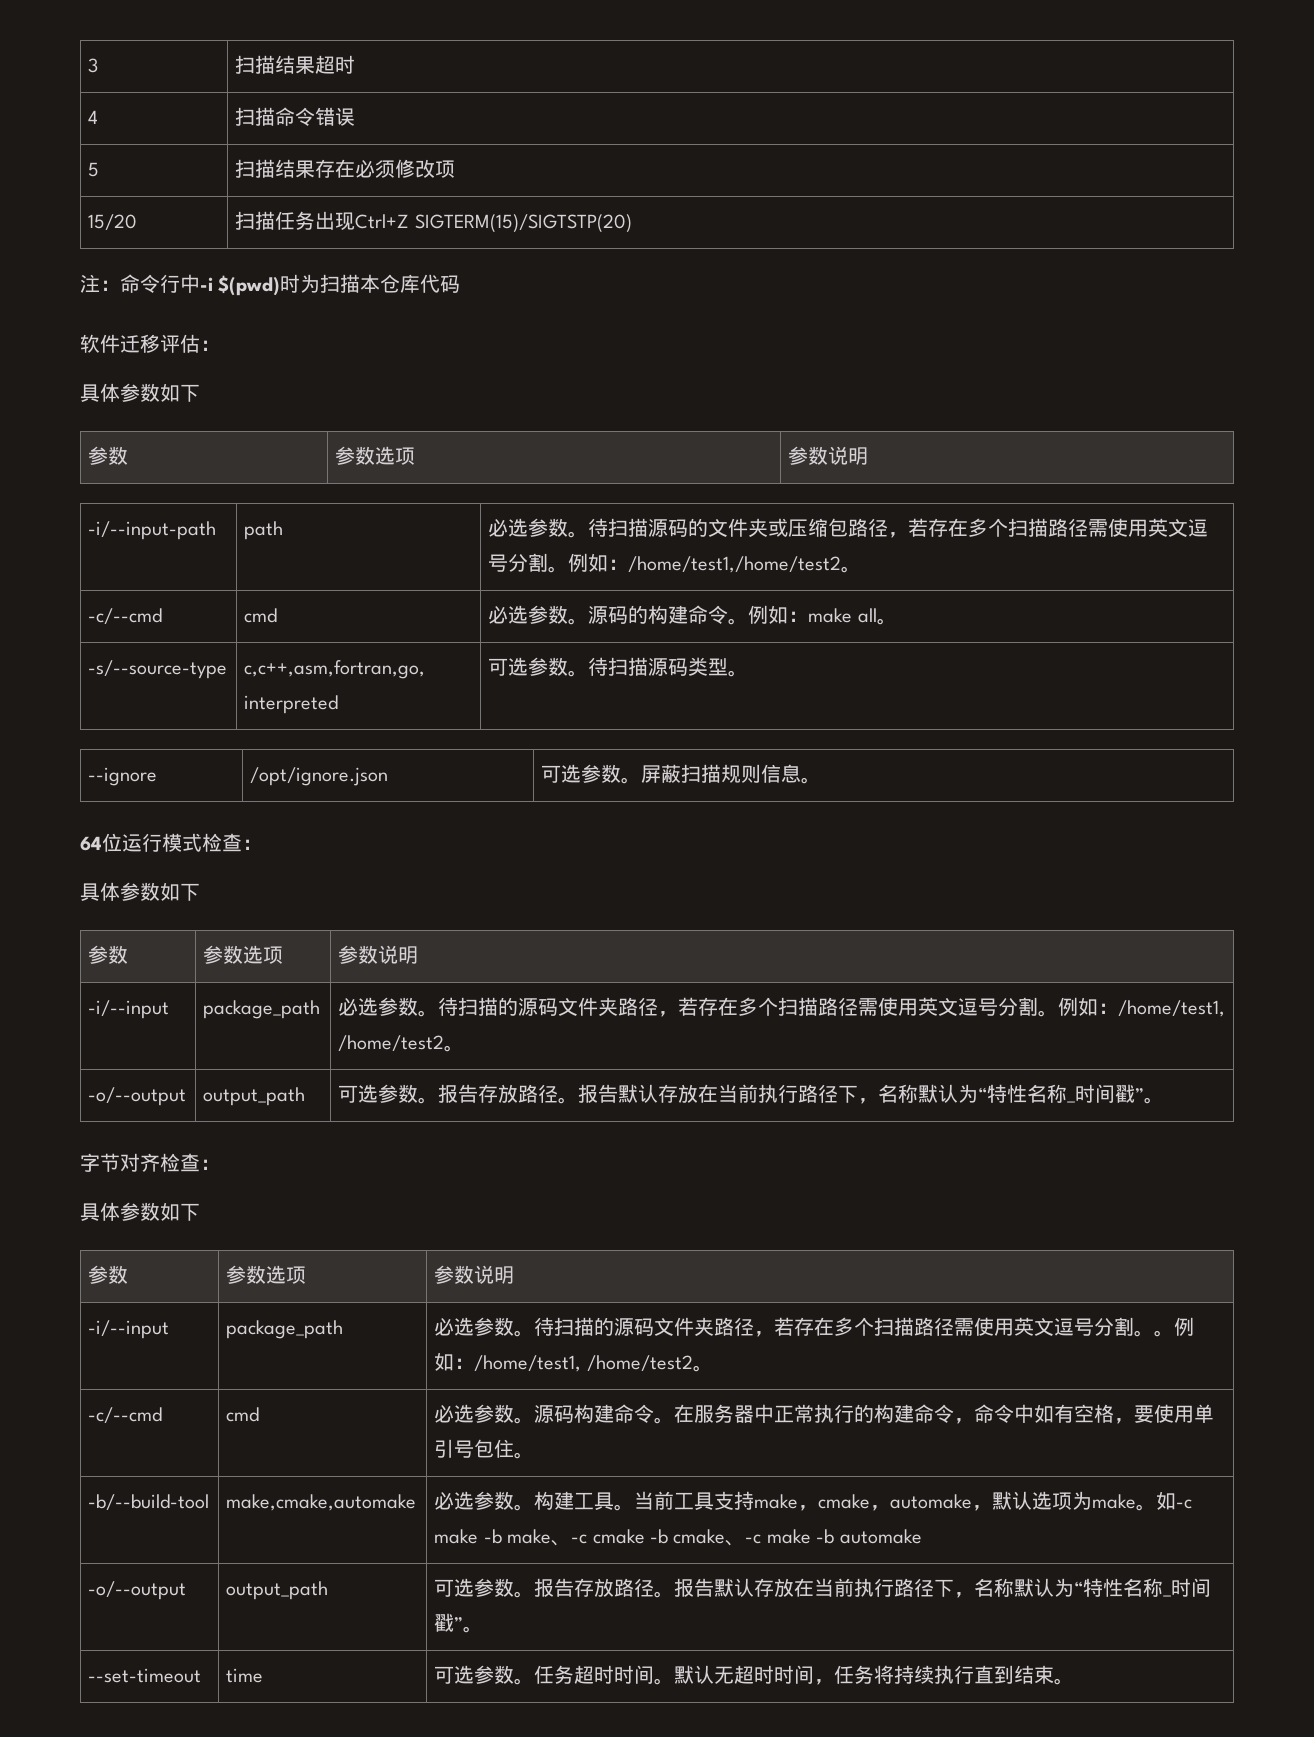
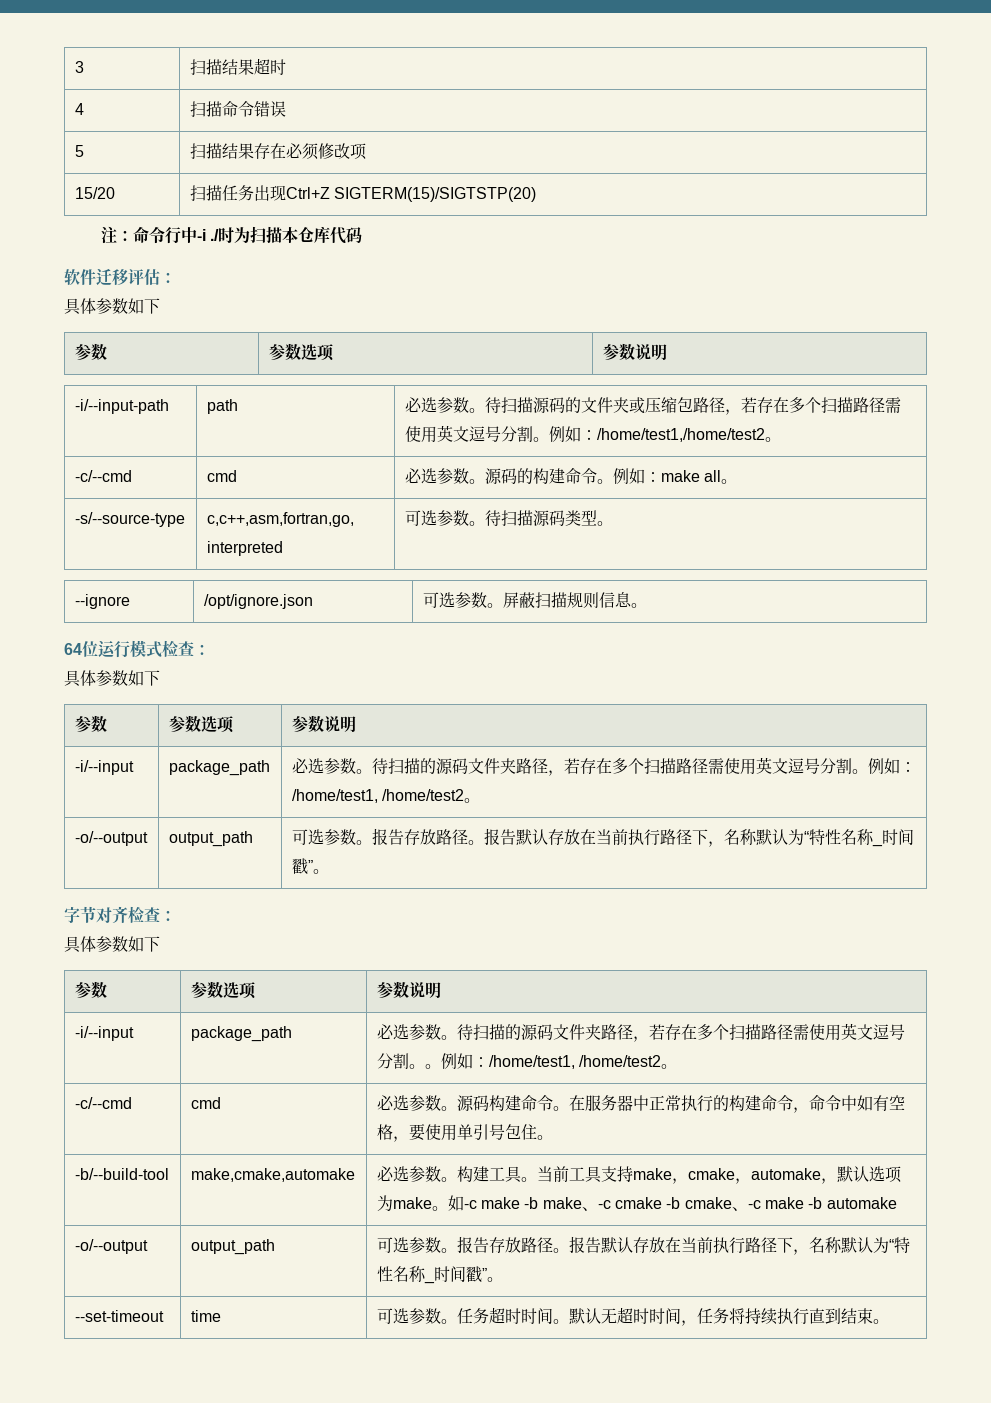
- 注：命令行中-i $(pwd)时为扫描本仓库代码
+ 注：命令行中-i ./时为扫描本仓库代码

